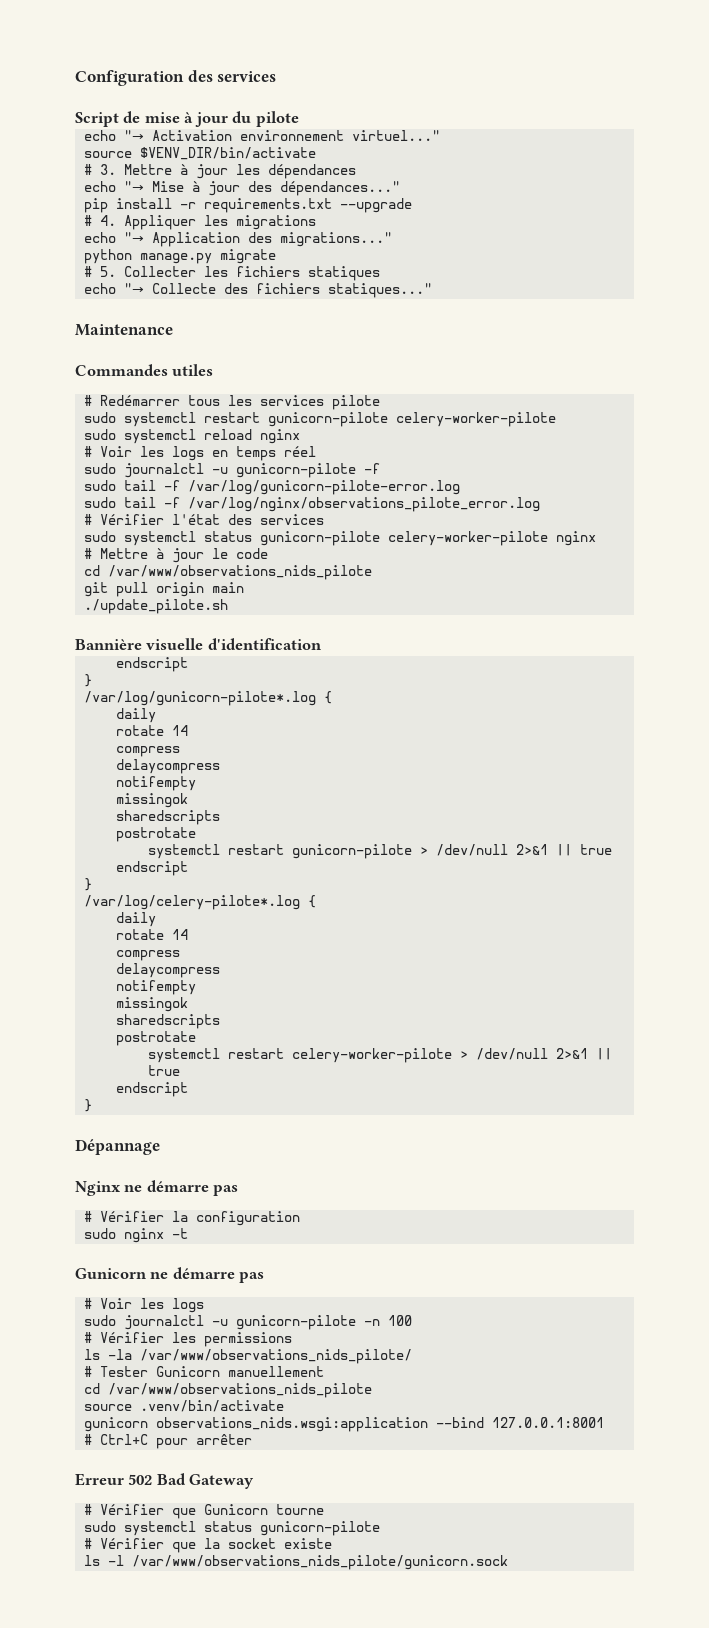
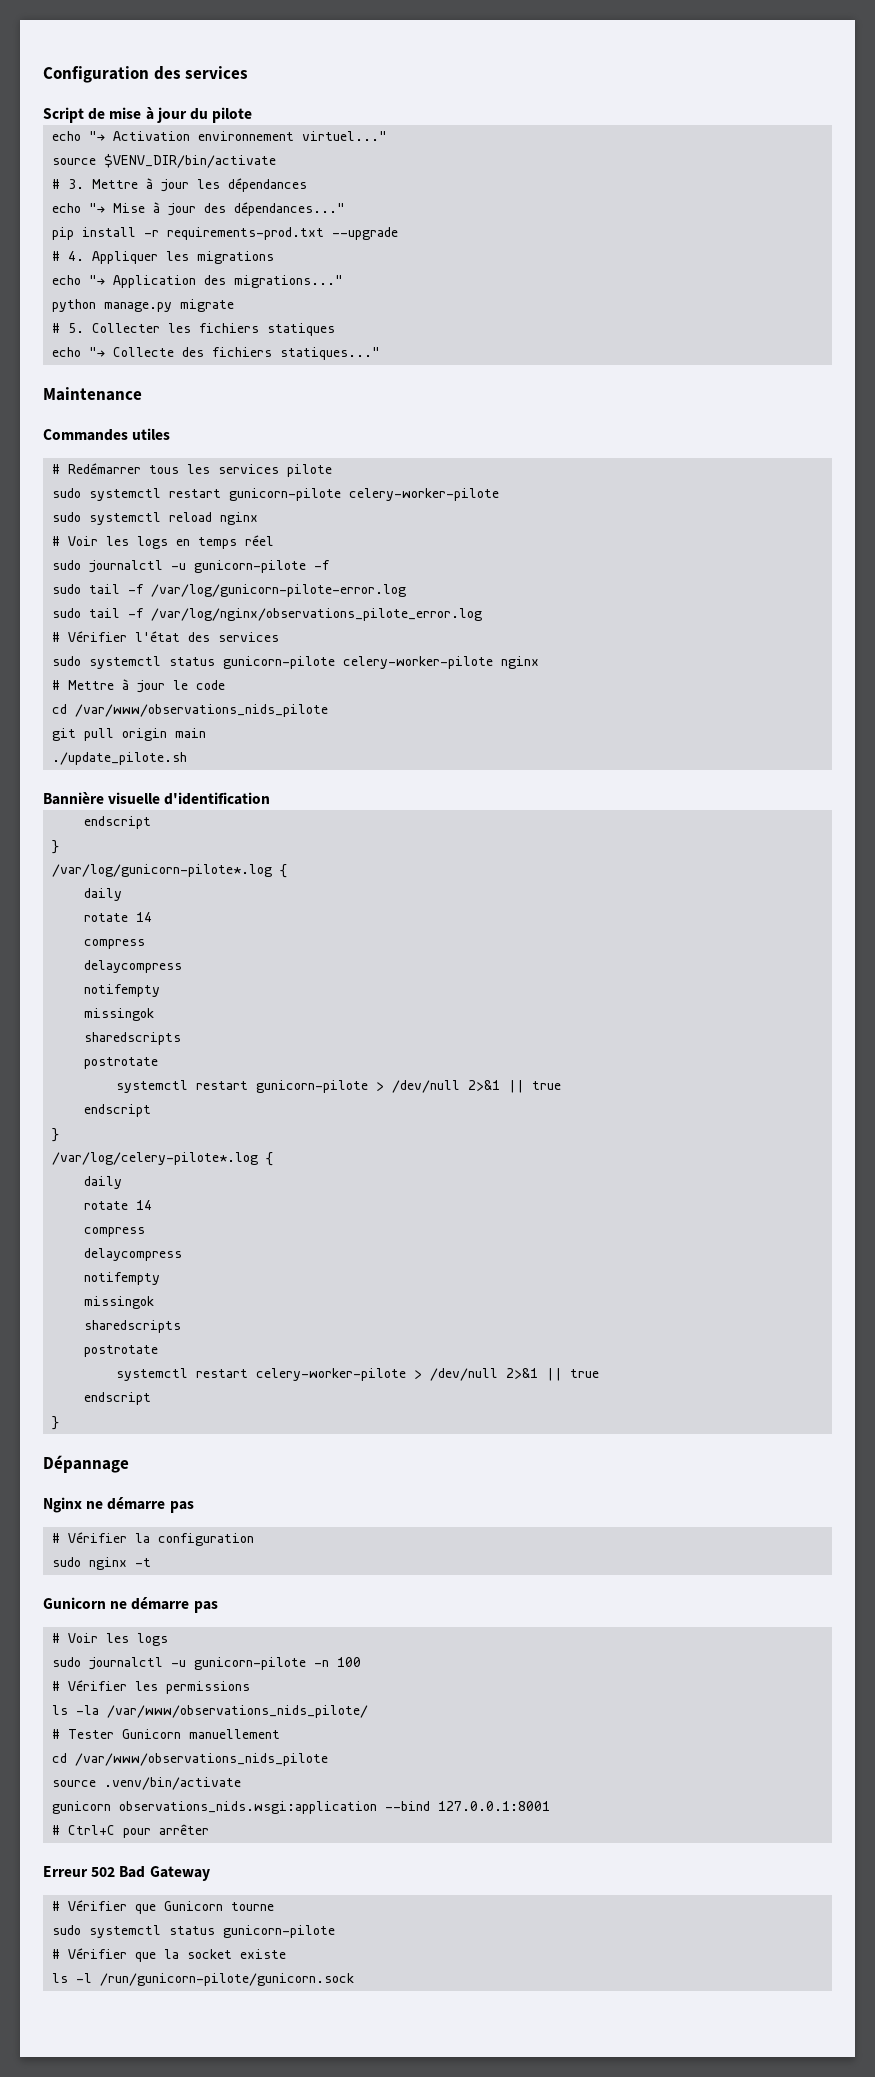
- pip install -r requirements.txt --upgrade
+ pip install -r requirements-prod.txt --upgrade
- ls -l /var/www/observations_nids_pilote/gunicorn.sock
+ ls -l /run/gunicorn-pilote/gunicorn.sock

